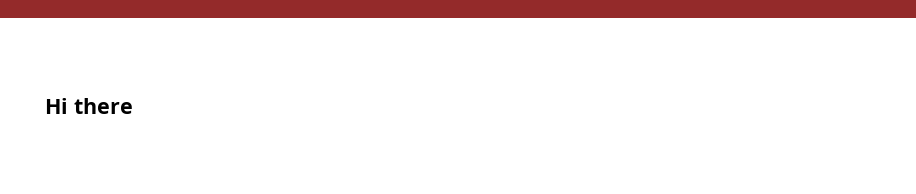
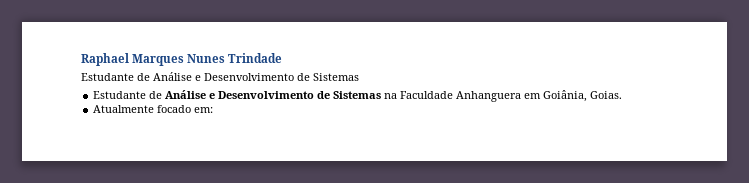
- Hi there
+ Raphael Marques Nunes Trindade
+ Estudante de Análise e Desenvolvimento de Sistemas
+ Estudante de Análise e Desenvolvimento de Sistemas na Faculdade Anhanguera em Goiânia, Goias.
+ Atualmente focado em:

